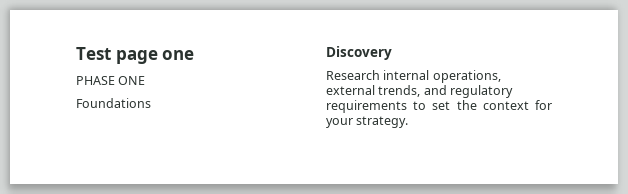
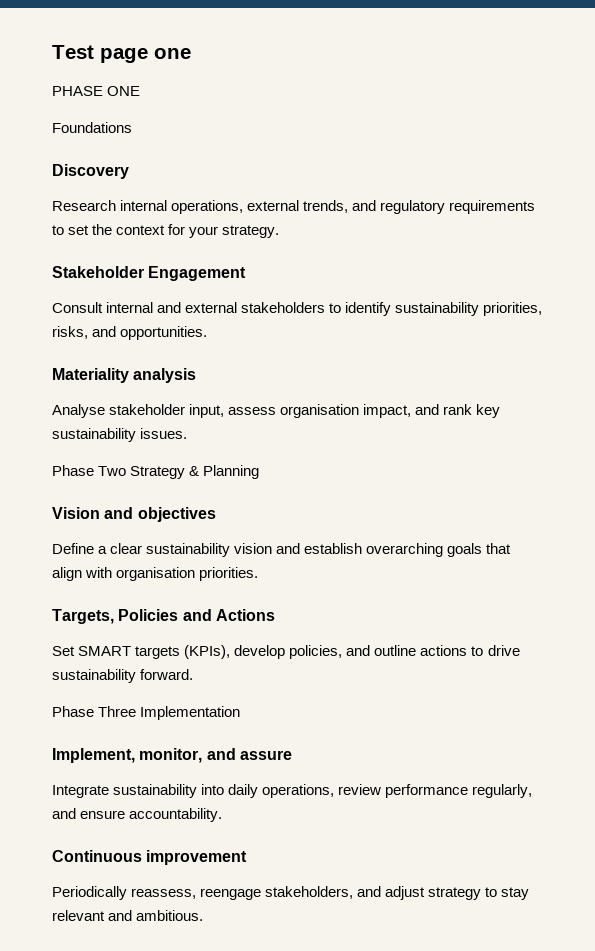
+ Stakeholder Engagement
+ Consult internal and external stakeholders to identify sustainability priorities, risks, and opportunities.
+ Materiality analysis
+ Analyse stakeholder input, assess organisation impact, and rank key sustainability issues.
+ Phase Two Strategy & Planning
+ Vision and objectives
+ Define a clear sustainability vision and establish overarching goals that align with organisation priorities.
+ Targets, Policies and Actions
+ Set SMART targets (KPIs), develop policies, and outline actions to drive sustainability forward.
+ Phase Three Implementation
+ Implement, monitor, and assure
+ Integrate sustainability into daily operations, review performance regularly, and ensure accountability.
+ Continuous improvement
+ Periodically reassess, reengage stakeholders, and adjust strategy to stay relevant and ambitious.

